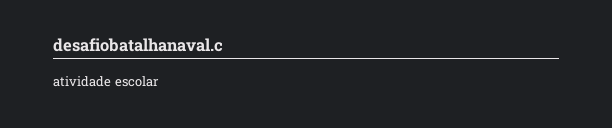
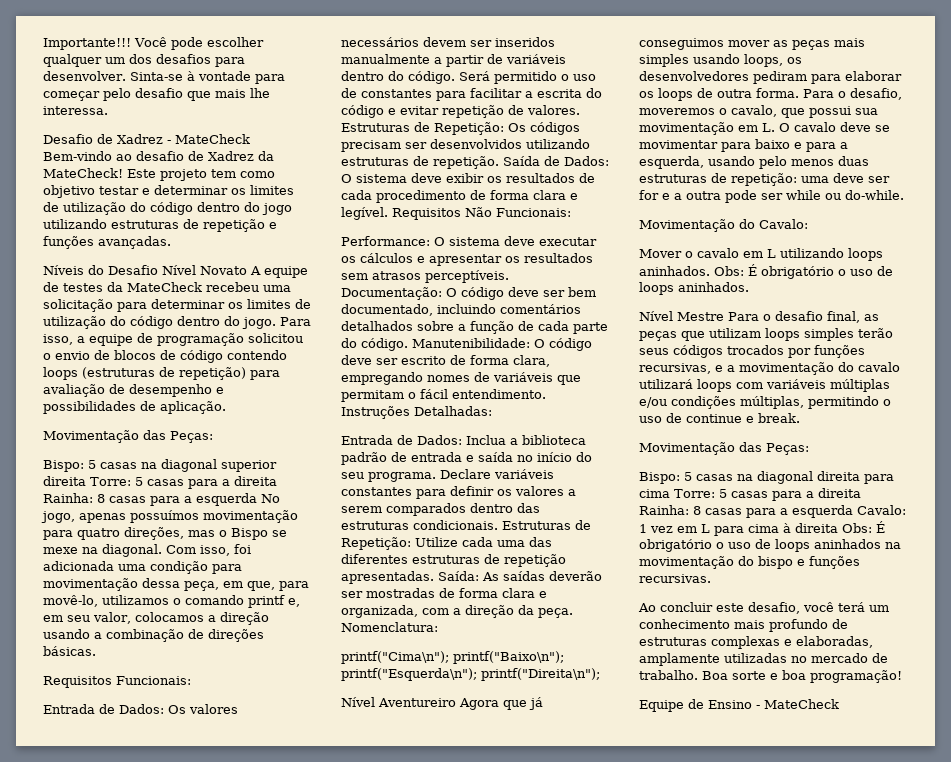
- desafiobatalhanaval.c
- atividade escolar
+ Importante!!! Você pode escolher qualquer um dos desafios para desenvolver. Sinta-se à vontade para começar pelo desafio que mais lhe interessa.
+ Desafio de Xadrez - MateCheck Bem-vindo ao desafio de Xadrez da MateCheck! Este projeto tem como objetivo testar e determinar os limites de utilização do código dentro do jogo utilizando estruturas de repetição e funções avançadas.
+ Níveis do Desafio Nível Novato A equipe de testes da MateCheck recebeu uma solicitação para determinar os limites de utilização do código dentro do jogo. Para isso, a equipe de programação solicitou o envio de blocos de código contendo loops (estruturas de repetição) para avaliação de desempenho e possibilidades de aplicação.
+ Movimentação das Peças:
+ Bispo: 5 casas na diagonal superior direita Torre: 5 casas para a direita Rainha: 8 casas para a esquerda No jogo, apenas possuímos movimentação para quatro direções, mas o Bispo se mexe na diagonal. Com isso, foi adicionada uma condição para movimentação dessa peça, em que, para movê-lo, utilizamos o comando printf e, em seu valor, colocamos a direção usando a combinação de direções básicas.
+ Requisitos Funcionais:
+ Entrada de Dados: Os valores necessários devem ser inseridos manualmente a partir de variáveis dentro do código. Será permitido o uso de constantes para facilitar a escrita do código e evitar repetição de valores. Estruturas de Repetição: Os códigos precisam ser desenvolvidos utilizando estruturas de repetição. Saída de Dados: O sistema deve exibir os resultados de cada procedimento de forma clara e legível. Requisitos Não Funcionais:
+ Performance: O sistema deve executar os cálculos e apresentar os resultados sem atrasos perceptíveis. Documentação: O código deve ser bem documentado, incluindo comentários detalhados sobre a função de cada parte do código. Manutenibilidade: O código deve ser escrito de forma clara, empregando nomes de variáveis que permitam o fácil entendimento. Instruções Detalhadas:
+ Entrada de Dados: Inclua a biblioteca padrão de entrada e saída no início do seu programa. Declare variáveis constantes para definir os valores a serem comparados dentro das estruturas condicionais. Estruturas de Repetição: Utilize cada uma das diferentes estruturas de repetição apresentadas. Saída: As saídas deverão ser mostradas de forma clara e organizada, com a direção da peça. Nomenclatura:
+ printf("Cima\n"); printf("Baixo\n"); printf("Esquerda\n"); printf("Direita\n");
+ Nível Aventureiro Agora que já conseguimos mover as peças mais simples usando loops, os desenvolvedores pediram para elaborar os loops de outra forma. Para o desafio, moveremos o cavalo, que possui sua movimentação em L. O cavalo deve se movimentar para baixo e para a esquerda, usando pelo menos duas estruturas de repetição: uma deve ser for e a outra pode ser while ou do-while.
+ Movimentação do Cavalo:
+ Mover o cavalo em L utilizando loops aninhados. Obs: É obrigatório o uso de loops aninhados.
+ Nível Mestre Para o desafio final, as peças que utilizam loops simples terão seus códigos trocados por funções recursivas, e a movimentação do cavalo utilizará loops com variáveis múltiplas e/ou condições múltiplas, permitindo o uso de continue e break.
+ Movimentação das Peças:
+ Bispo: 5 casas na diagonal direita para cima Torre: 5 casas para a direita Rainha: 8 casas para a esquerda Cavalo: 1 vez em L para cima à direita Obs: É obrigatório o uso de loops aninhados na movimentação do bispo e funções recursivas.
+ Ao concluir este desafio, você terá um conhecimento mais profundo de estruturas complexas e elaboradas, amplamente utilizadas no mercado de trabalho. Boa sorte e boa programação!
+ Equipe de Ensino - MateCheck

